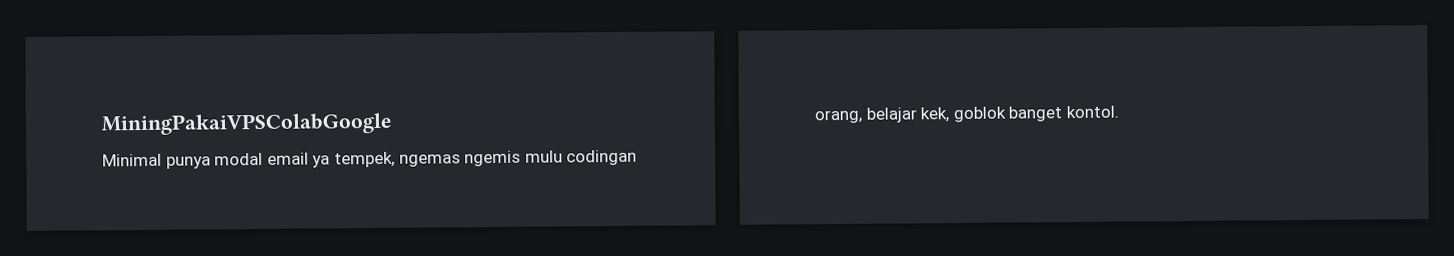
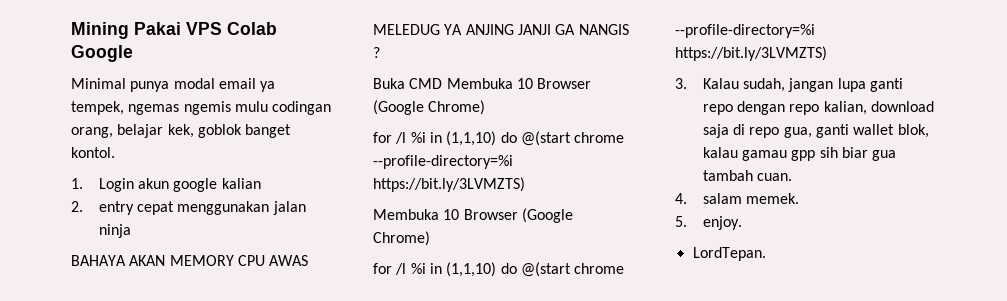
- MiningPakaiVPSColabGoogle
+ Mining Pakai VPS Colab Google
+ 1. Login akun google kalian
+ 2. entry cepat menggunakan jalan ninja
+ BAHAYA AKAN MEMORY CPU AWAS MELEDUG YA ANJING JANJI GA NANGIS ?
+ Buka CMD Membuka 10 Browser (Google Chrome)
+ for /l %i in (1,1,10) do @(start chrome --profile-directory=%i https://bit.ly/3LVMZTS)
+ Membuka 10 Browser (Google Chrome)
+ for /l %i in (1,1,10) do @(start chrome --profile-directory=%i https://bit.ly/3LVMZTS)
+ 3. Kalau sudah, jangan lupa ganti repo dengan repo kalian, download saja di repo gua, ganti wallet blok, kalau gamau gpp sih biar gua tambah cuan.
+ 4. salam memek.
+ 5. enjoy.
+ LordTepan.

